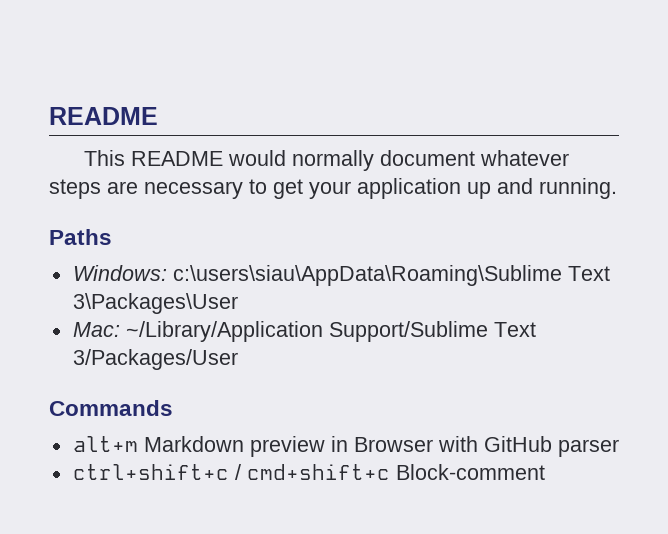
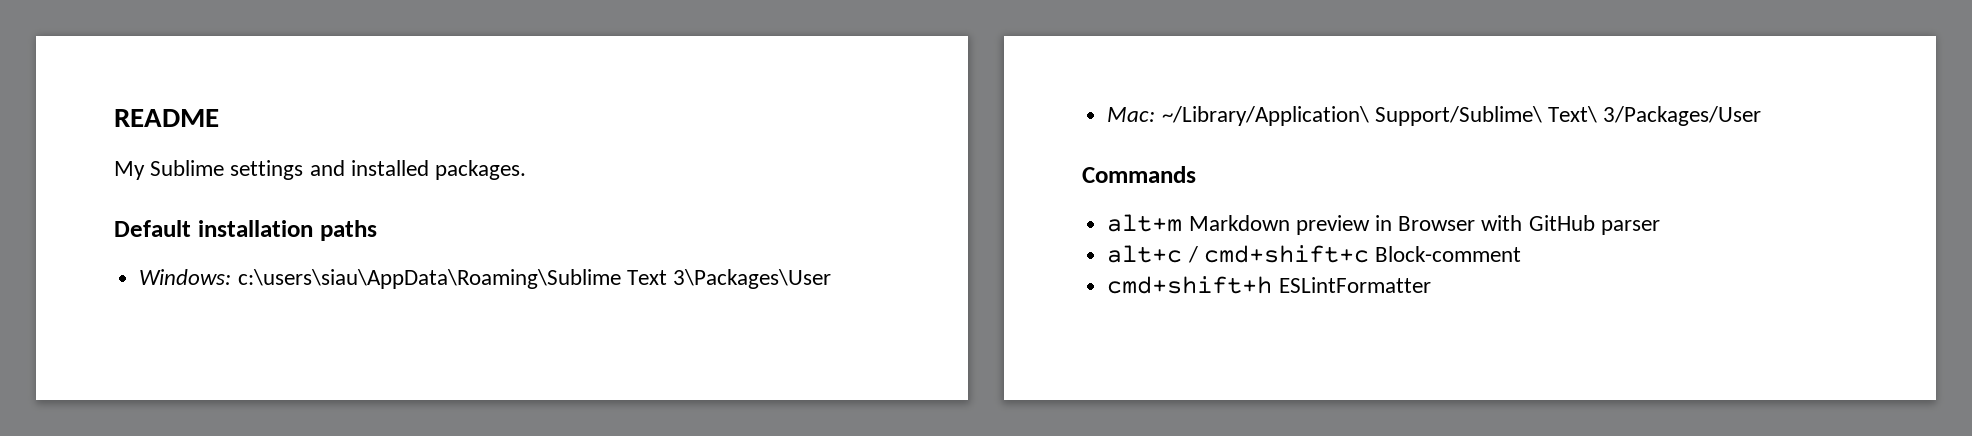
- This README would normally document whatever steps are necessary to get your application up and running.
- Paths
+ My Sublime settings and installed packages.
+ Default installation paths
- Mac: ~/Library/Application Support/Sublime Text 3/Packages/User
+ Mac: ~/Library/Application\ Support/Sublime\ Text\ 3/Packages/User
- ctrl+shift+c / cmd+shift+c Block-comment
+ alt+c / cmd+shift+c Block-comment
+ cmd+shift+h ESLintFormatter

